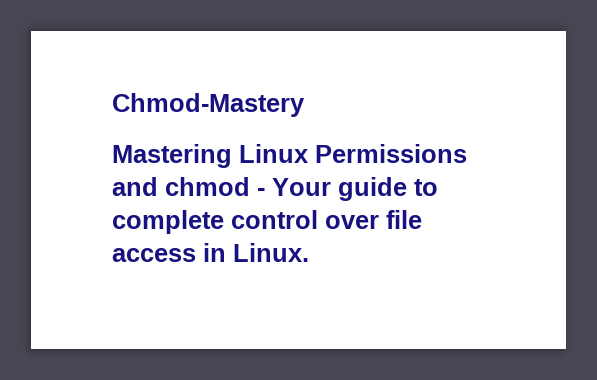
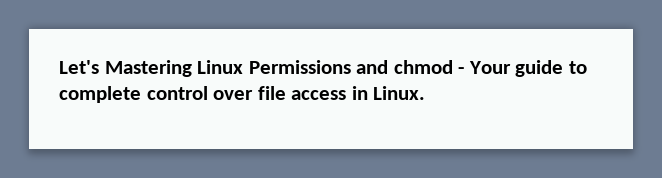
- Chmod-Mastery
- Mastering Linux Permissions and chmod - Your guide to complete control over file access in Linux.
+ Let's Mastering Linux Permissions and chmod - Your guide to complete control over file access in Linux.

